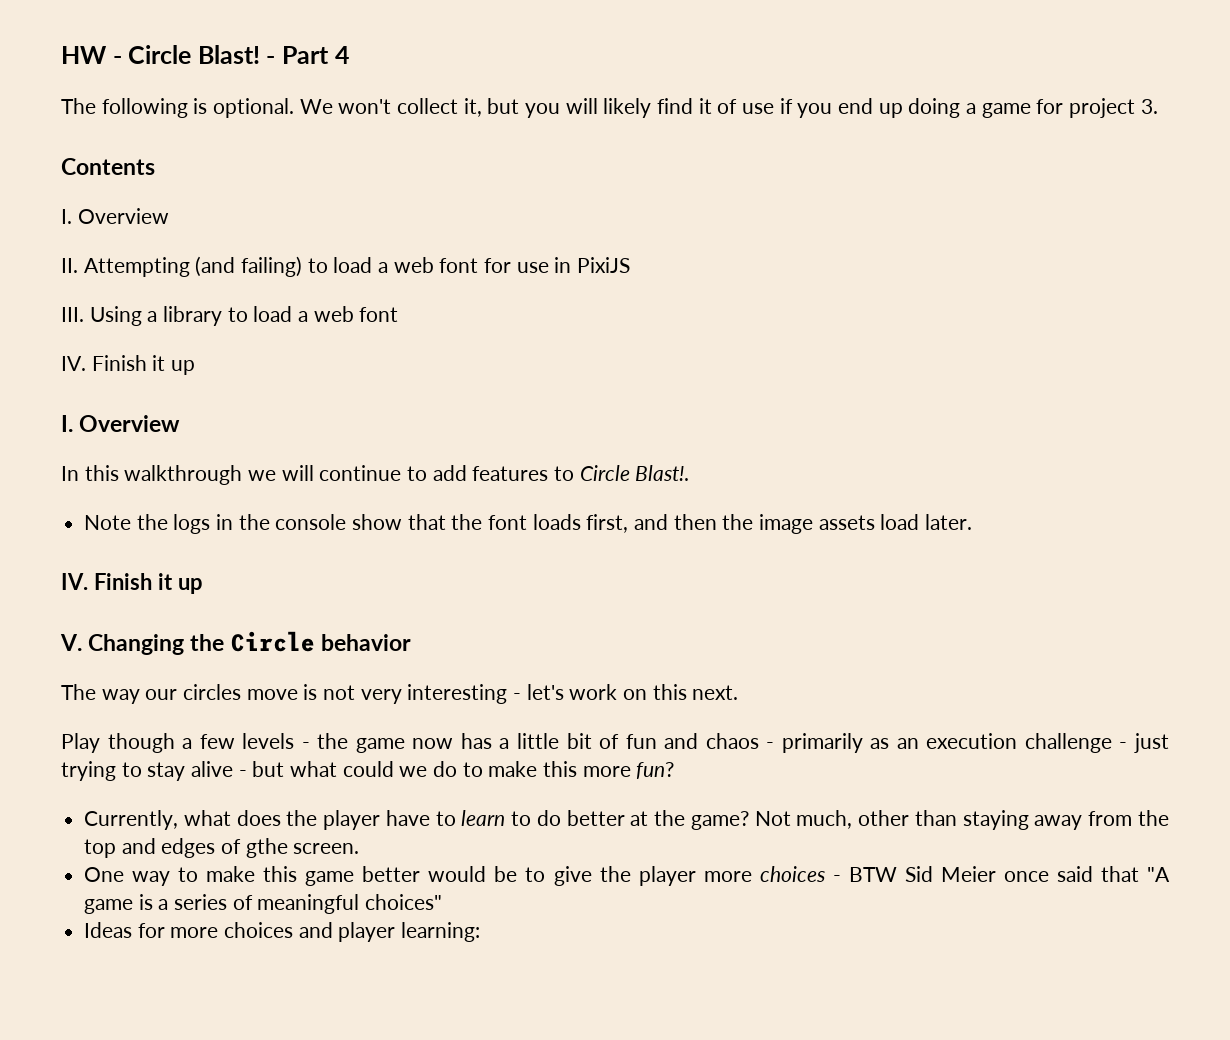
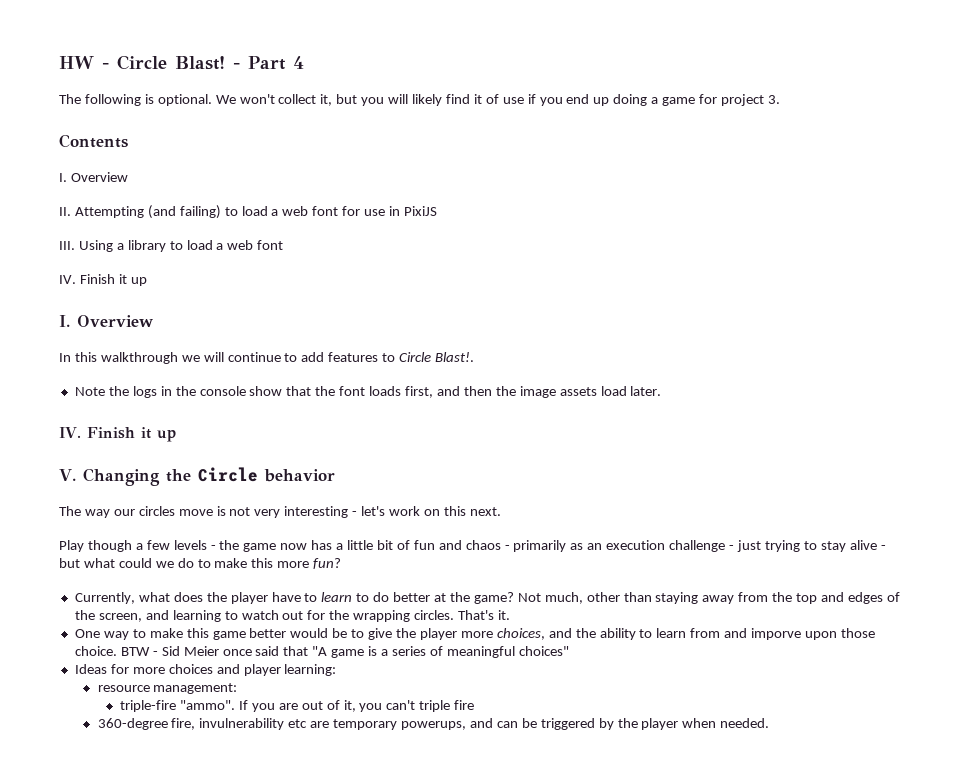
- Not much, other than staying away from the top and edges of gthe screen.
+ Not much, other than staying away from the top and edges of the screen, and learning to watch out for the wrapping circles. That's it.
- One way to make this game better would be to give the player more choices - BTW Sid Meier once said that "A game is a series of meaningful choices"
+ One way to make this game better would be to give the player more choices, and the ability to learn from and imporve upon those choice. BTW - Sid Meier once said that "A game is a series of meaningful choices"
+ resource management:
+ triple-fire "ammo". If you are out of it, you can't triple fire
+ 360-degree fire, invulnerability etc are temporary powerups, and can be triggered by the player when needed.

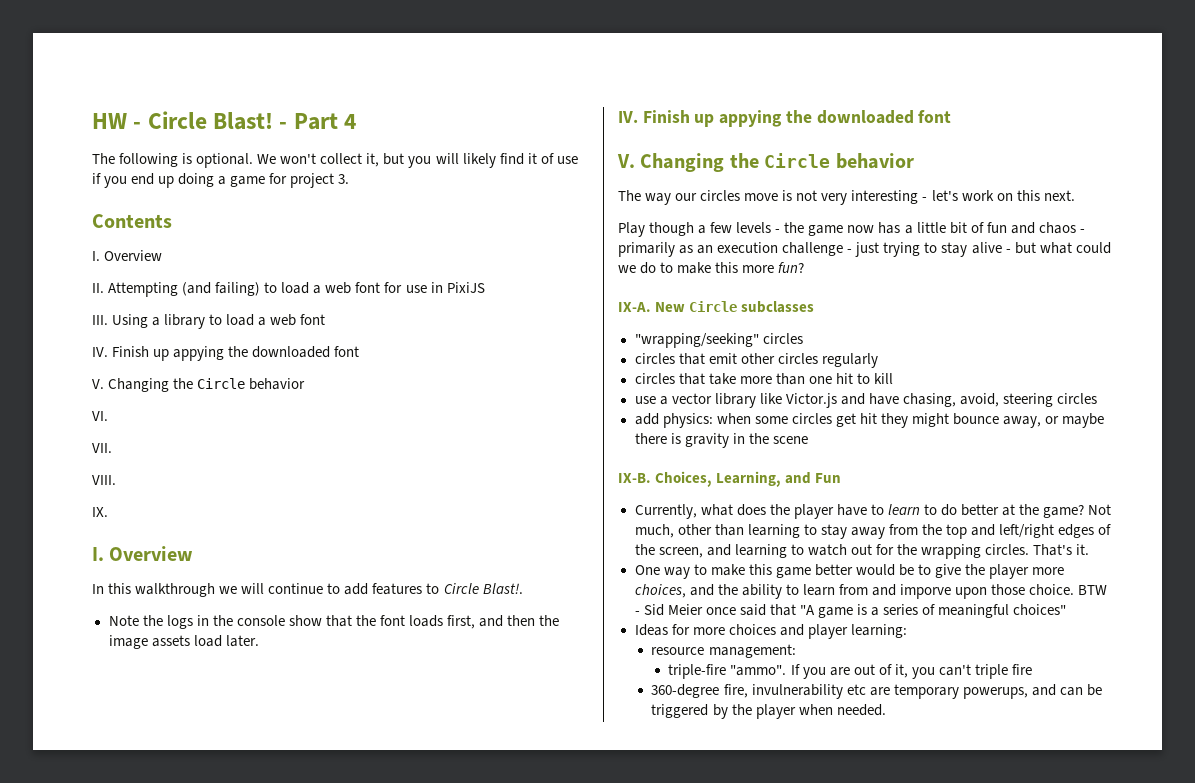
  III. Using a library to load a web font
- IV. Finish it up
+ IV. Finish up appying the downloaded font
+ V. Changing the Circle behavior
+ VI.
+ VII.
+ VIII.
+ IX.
  Note the logs in the console show that the font loads first, and then the image assets load later.
- IV. Finish it up
+ IV. Finish up appying the downloaded font
+ IX-A. New Circle subclasses
+ "wrapping/seeking" circles
+ circles that emit other circles regularly
+ circles that take more than one hit to kill
+ use a vector library like Victor.js and have chasing, avoid, steering circles
+ add physics: when some circles get hit they might bounce away, or maybe there is gravity in the scene
+ IX-B. Choices, Learning, and Fun
- Not much, other than staying away from the top and edges of the screen, and learning to watch out for the wrapping circles.
+ Not much, other than learning to stay away from the top and left/right edges of the screen, and learning to watch out for the wrapping circles.

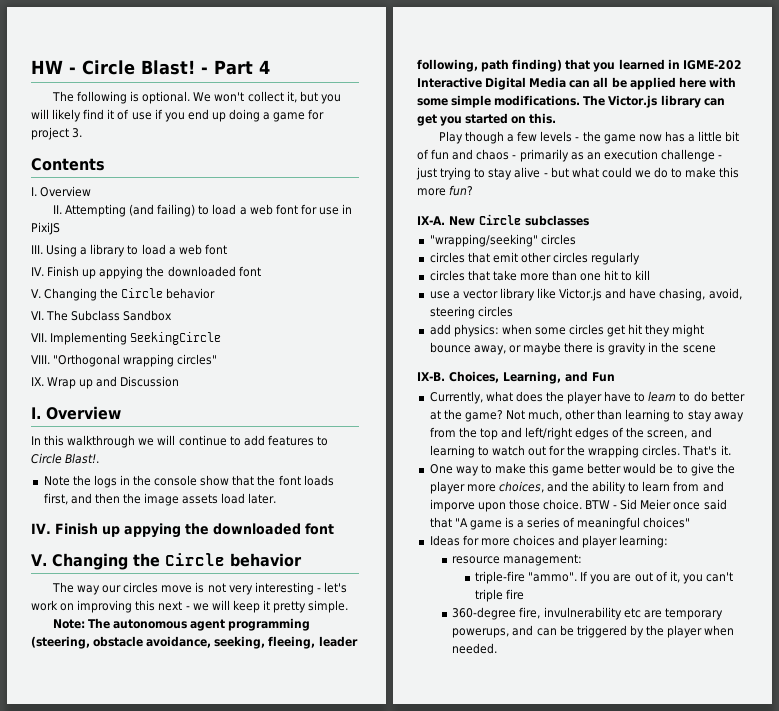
- VI.
+ VI. The Subclass Sandbox
- VII.
+ VII. Implementing SeekingCircle
- VIII.
- IX.
+ VIII. "Orthogonal wrapping circles"
+ IX. Wrap up and Discussion
- The way our circles move is not very interesting - let's work on this next.
+ The way our circles move is not very interesting - let's work on improving this next - we will keep it pretty simple.
+ Note: The autonomous agent programming (steering, obstacle avoidance, seeking, fleeing, leader following, path finding) that you learned in IGME-202 Interactive Digital Media can all be applied here with some simple modifications. The Victor.js library can get you started on this.

